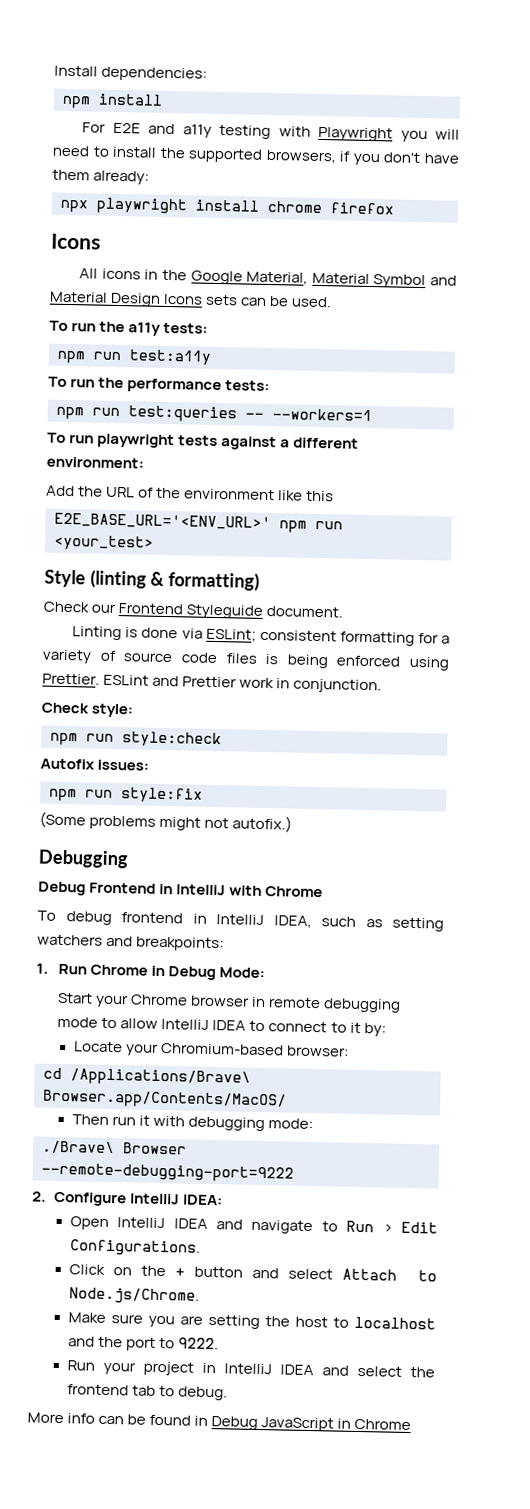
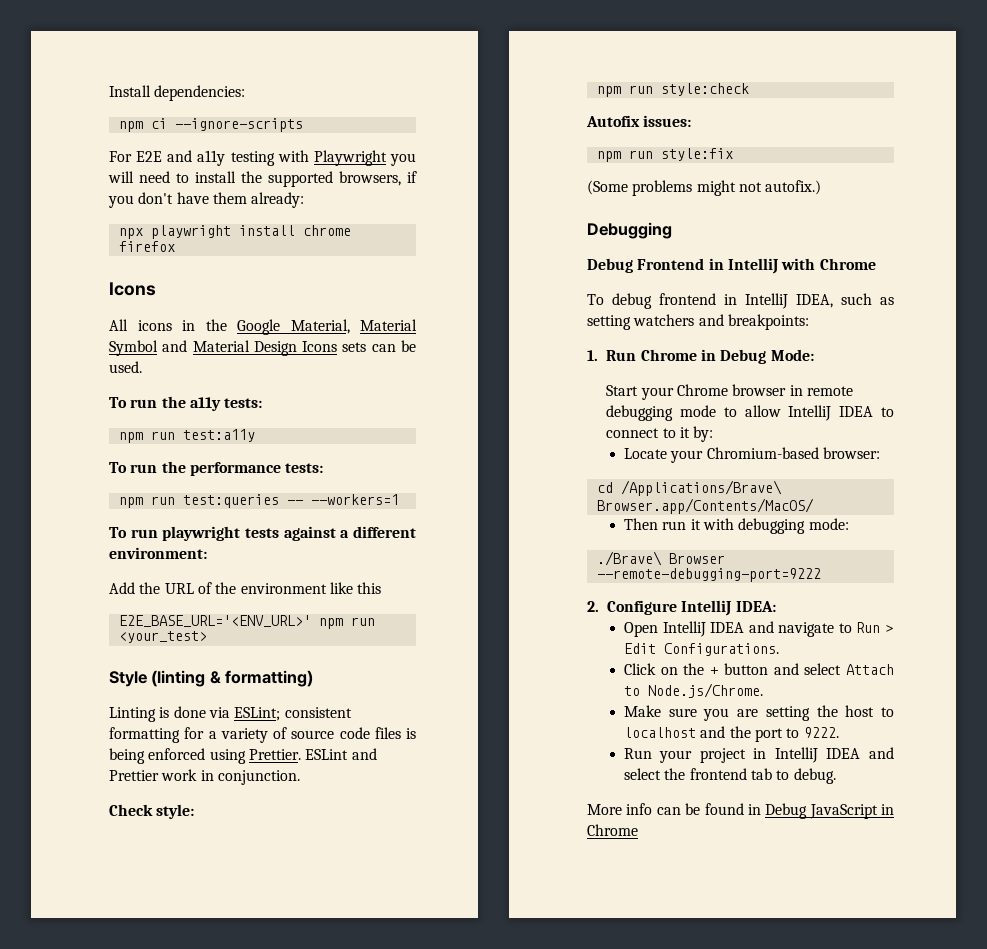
- npm install
+ npm ci --ignore-scripts
- Check our Frontend Styleguide document.

